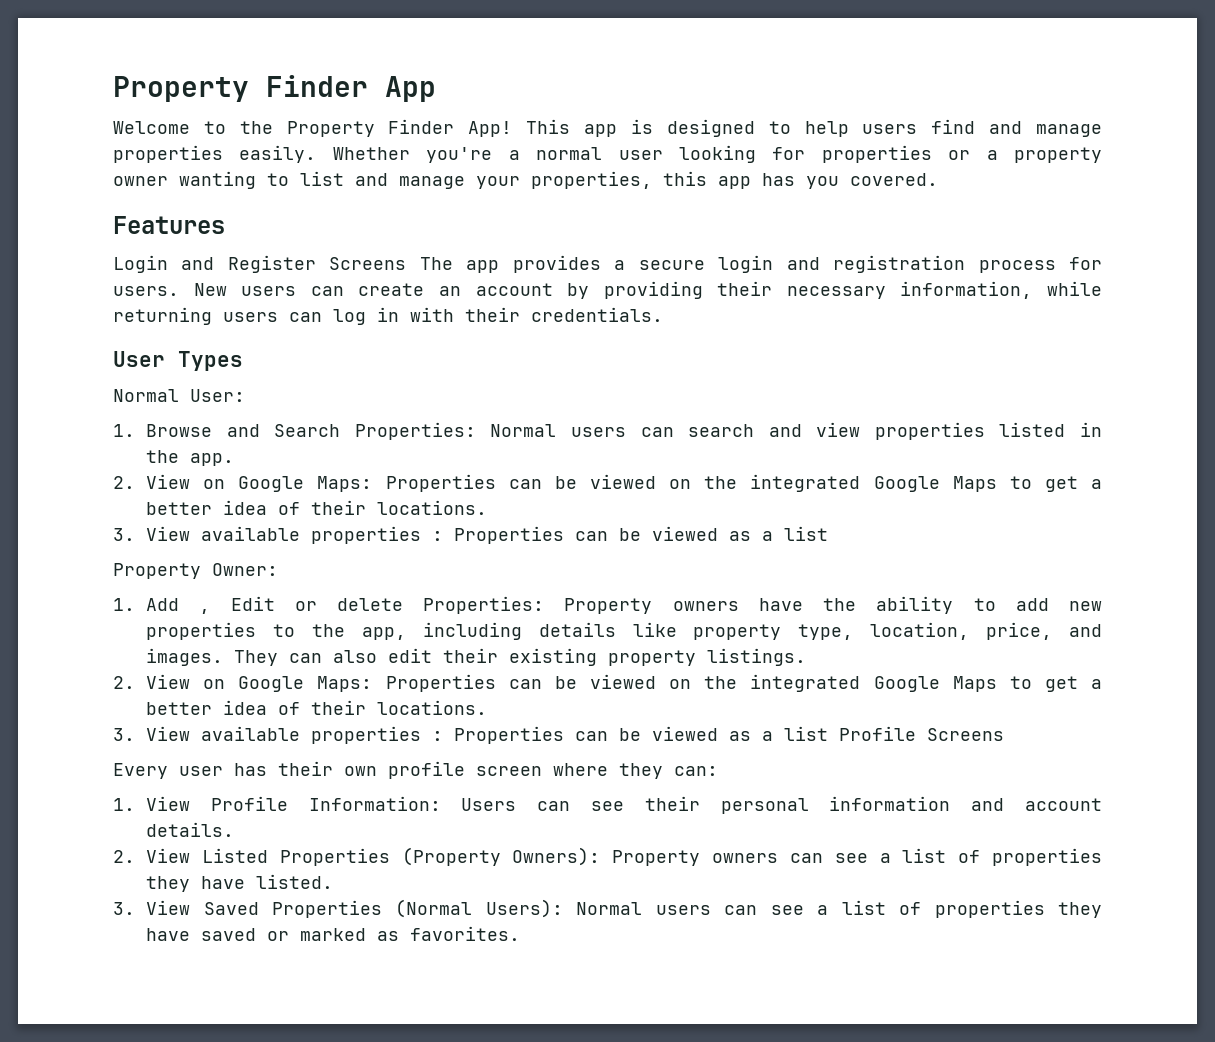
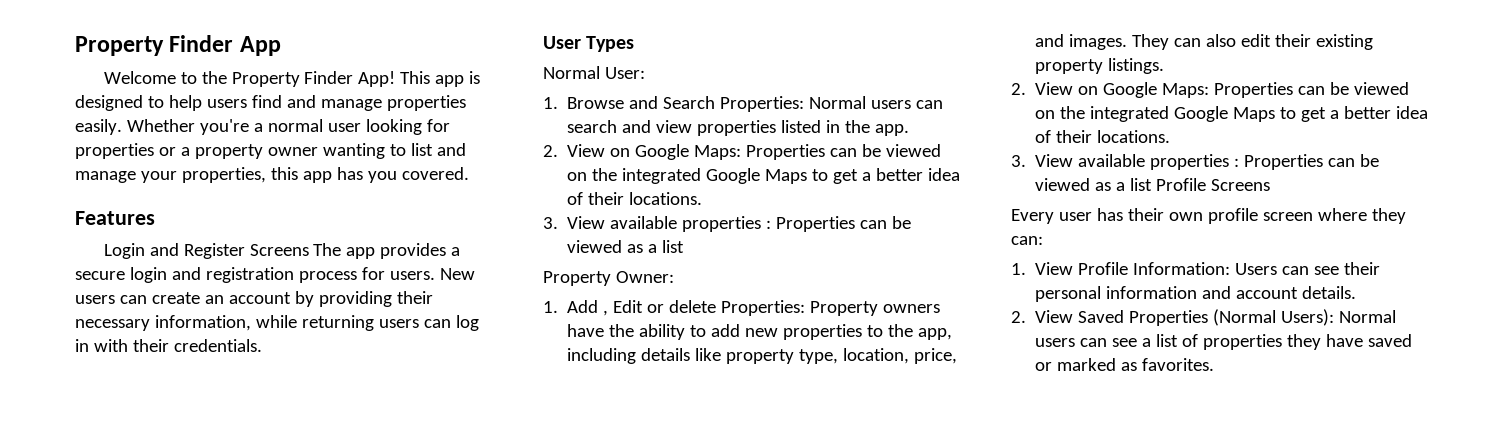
- 2. View Listed Properties (Property Owners): Property owners can see a list of properties they have listed.
- 3. View Saved Properties (Normal Users): Normal users can see a list of properties they have saved or marked as favorites.
+ 2. View Saved Properties (Normal Users): Normal users can see a list of properties they have saved or marked as favorites.

